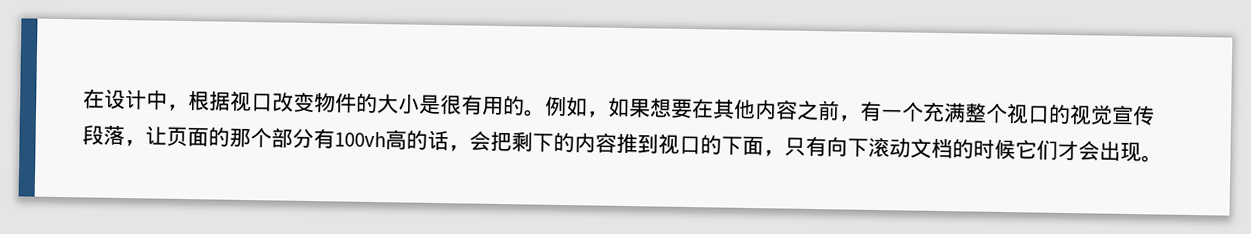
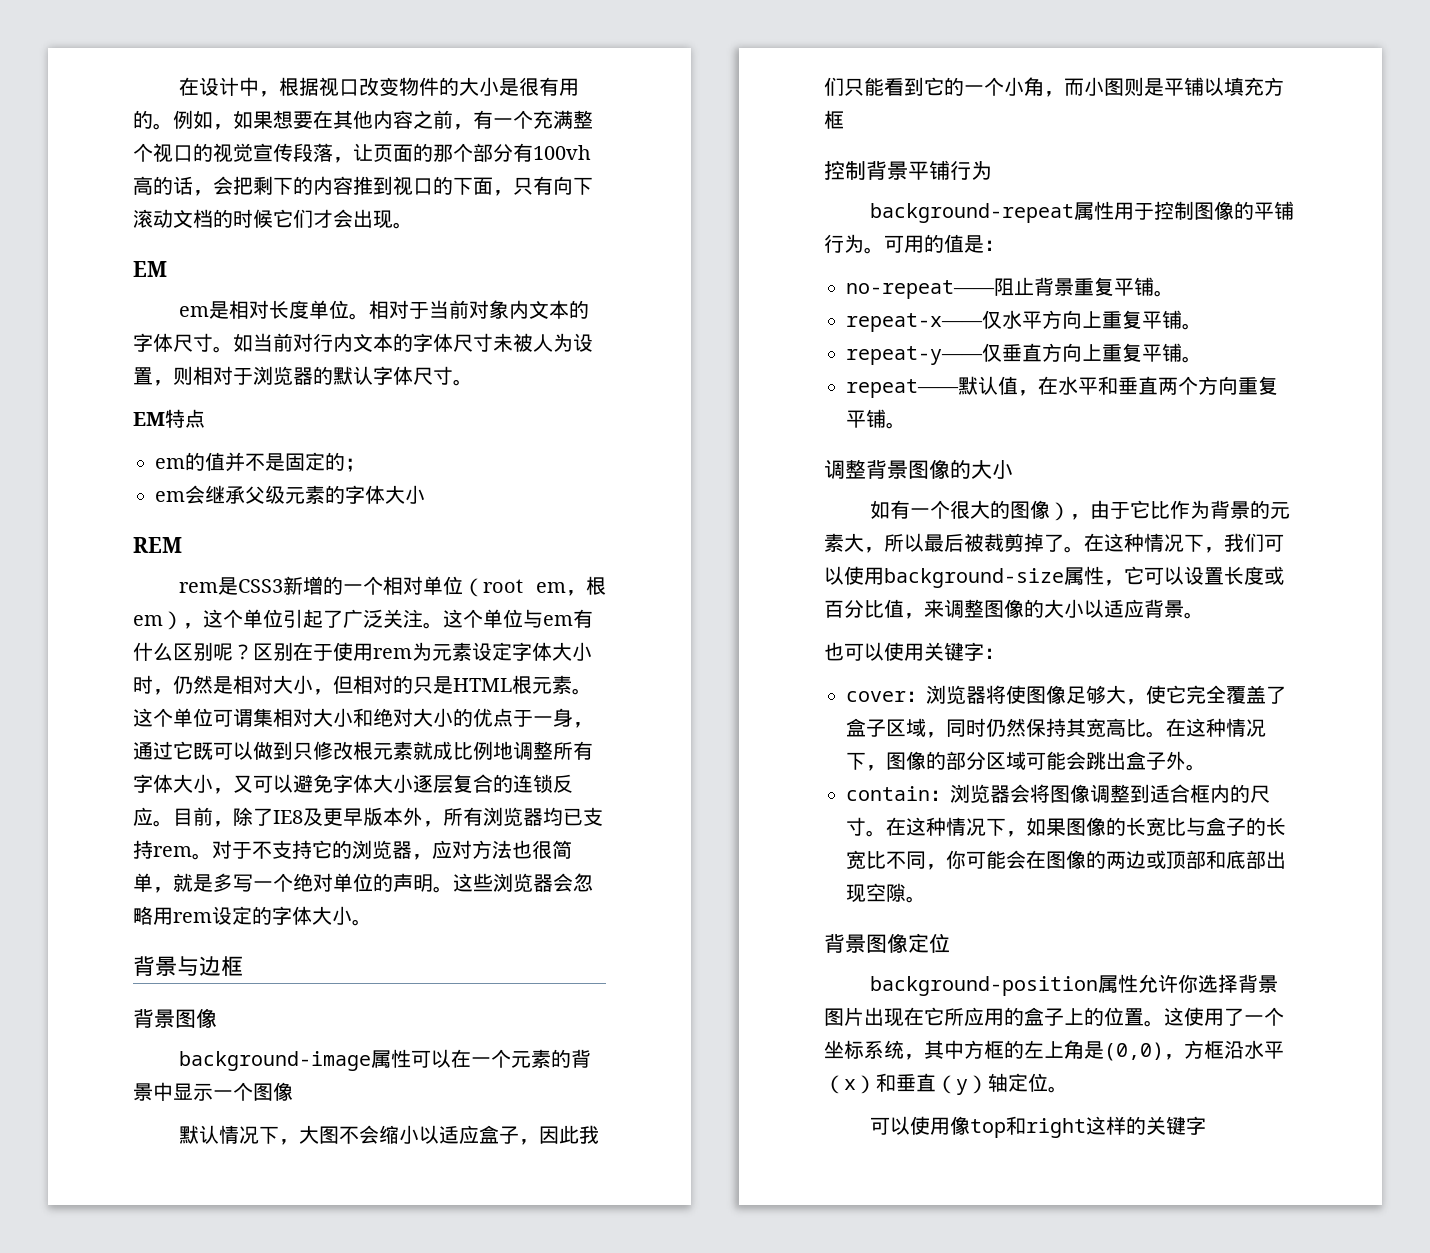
  例如，如果想要在其他内容之前，有一个充满整个视口的视觉宣传段落，让页面的那个部分有100vh高的话，会把剩下的内容推到视口的下面，只有向下滚动文档的时候它们才会出现。
+ EM
+ em是相对长度单位。相对于当前对象内文本的字体尺寸。如当前对行内文本的字体尺寸未被人为设置，则相对于浏览器的默认字体尺寸。
+ EM特点
+ em的值并不是固定的；
+ em会继承父级元素的字体大小
+ REM
+ rem是CSS3新增的一个相对单位（root em，根em），这个单位引起了广泛关注。这个单位与em有什么区别呢？区别在于使用rem为元素设定字体大小时，仍然是相对大小，但相对的只是HTML根元素。这个单位可谓集相对大小和绝对大小的优点于一身，通过它既可以做到只修改根元素就成比例地调整所有字体大小，又可以避免字体大小逐层复合的连锁反应。目前，除了IE8及更早版本外，所有浏览器均已支持rem。对于不支持它的浏览器，应对方法也很简单，就是多写一个绝对单位的声明。这些浏览器会忽略用rem设定的字体大小。
+ 背景与边框
+ 背景图像
+ background-image属性可以在一个元素的背景中显示一个图像
+ 默认情况下，大图不会缩小以适应盒子，因此我们只能看到它的一个小角，而小图则是平铺以填充方框
+ 控制背景平铺行为
+ background-repeat属性用于控制图像的平铺行为。可用的值是：
+ no-repeat——阻止背景重复平铺。
+ repeat-x——仅水平方向上重复平铺。
+ repeat-y——仅垂直方向上重复平铺。
+ repeat——默认值，在水平和垂直两个方向重复平铺。
+ 调整背景图像的大小
+ 如有一个很大的图像），由于它比作为背景的元素大，所以最后被裁剪掉了。在这种情况下，我们可以使用background-size属性，它可以设置长度或百分比值，来调整图像的大小以适应背景。
+ 也可以使用关键字：
+ cover：浏览器将使图像足够大，使它完全覆盖了盒子区域，同时仍然保持其宽高比。在这种情况下，图像的部分区域可能会跳出盒子外。
+ contain：浏览器会将图像调整到适合框内的尺寸。在这种情况下，如果图像的长宽比与盒子的长宽比不同，你可能会在图像的两边或顶部和底部出现空隙。
+ 背景图像定位
+ background-position属性允许你选择背景图片出现在它所应用的盒子上的位置。这使用了一个坐标系统，其中方框的左上角是(0,0)，方框沿水平（x）和垂直（y）轴定位。
+ 可以使用像top和right这样的关键字

